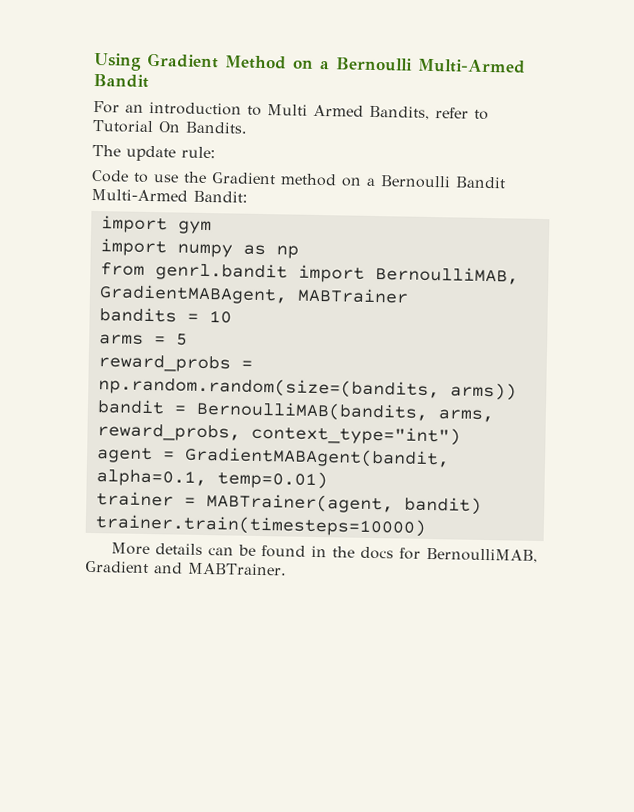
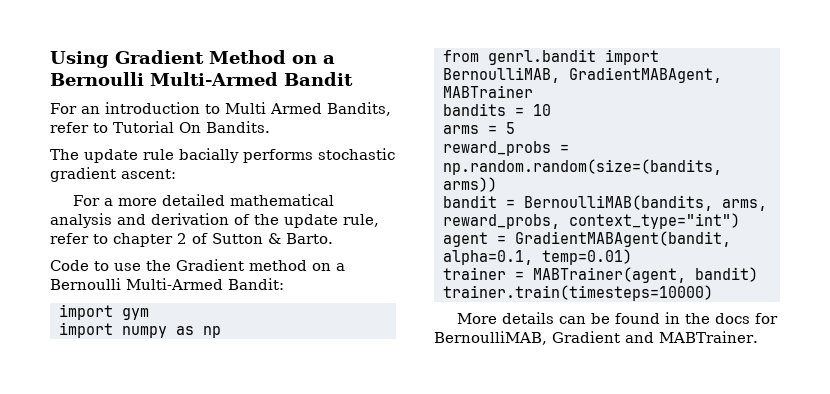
- The update rule:
+ The update rule bacially performs stochastic gradient ascent:
+ For a more detailed mathematical analysis and derivation of the update rule, refer to chapter 2 of Sutton & Barto.
- Code to use the Gradient method on a Bernoulli Bandit Multi-Armed Bandit:
+ Code to use the Gradient method on a Bernoulli Multi-Armed Bandit:

